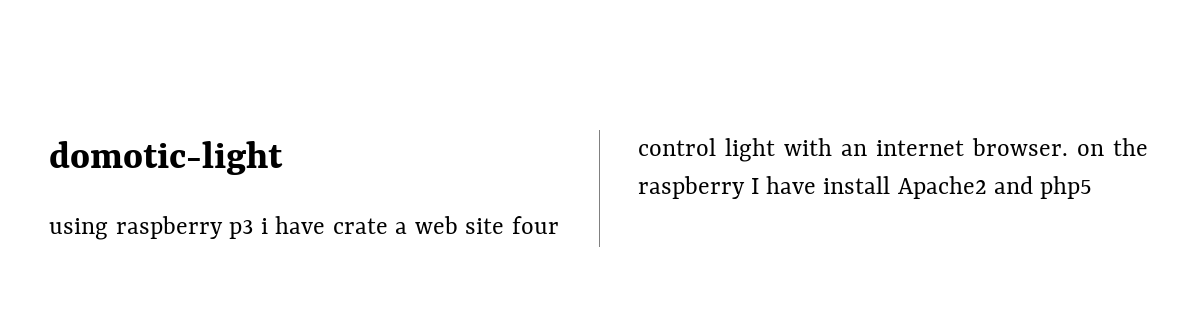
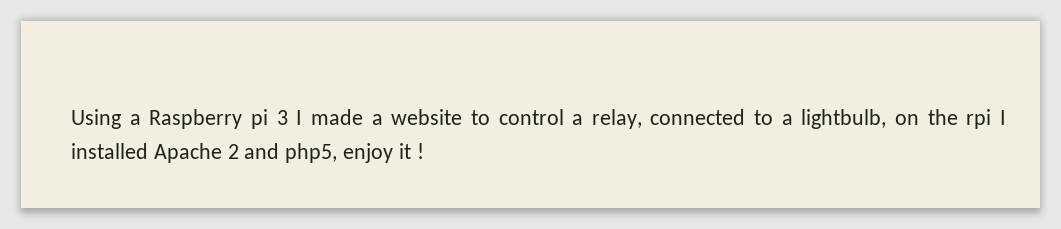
- domotic-light
- using raspberry p3 i have crate a web site four control light with an internet browser. on the raspberry I have install Apache2 and php5
+ Using a Raspberry pi 3 I made a website to control a relay, connected to a lightbulb, on the rpi I installed Apache 2 and php5, enjoy it !

